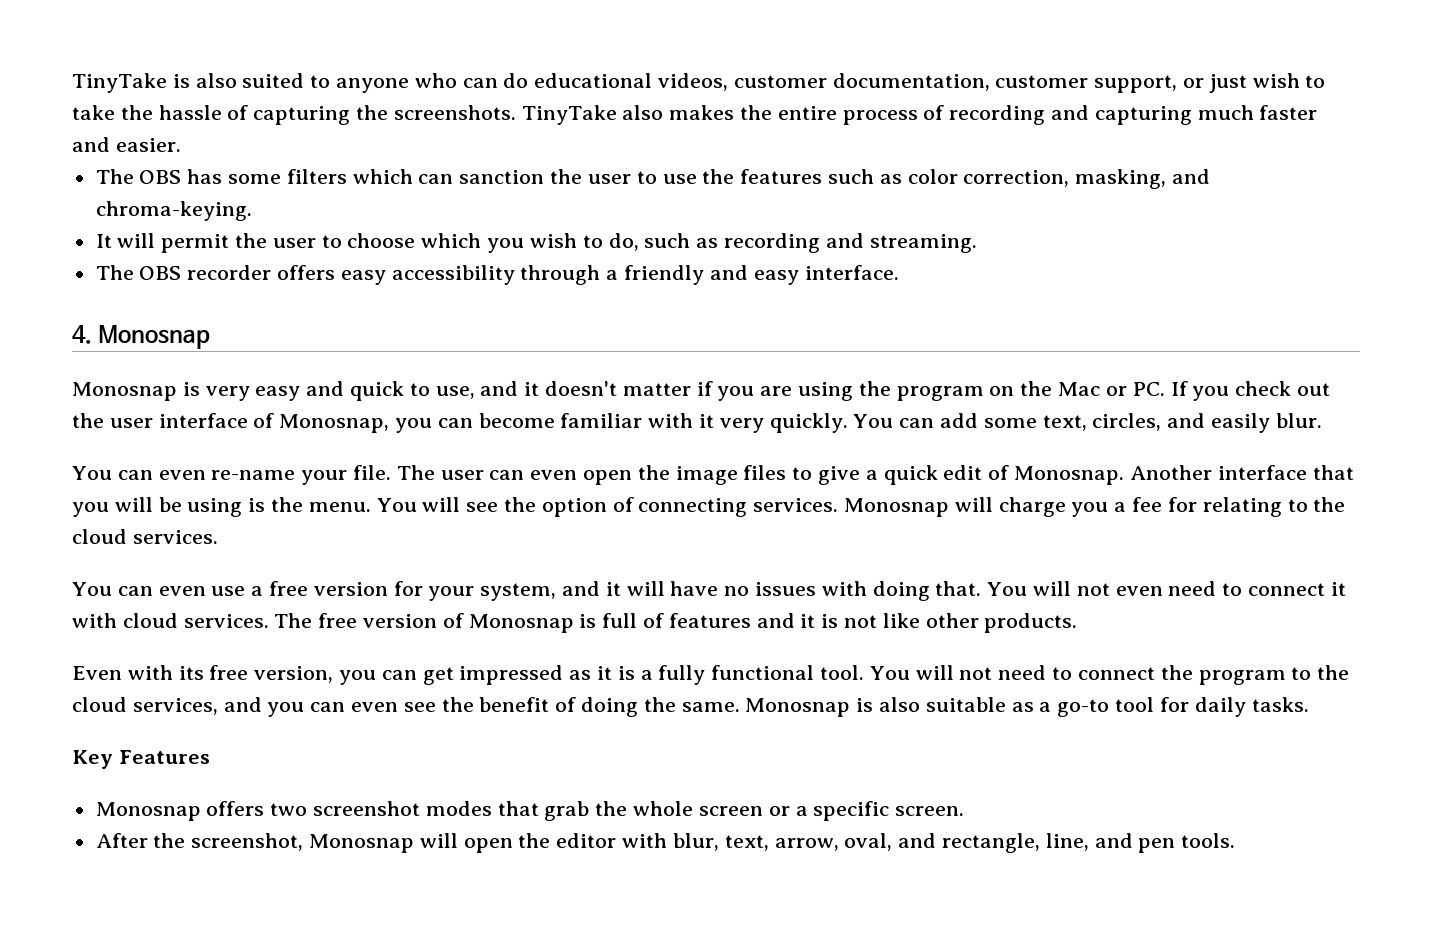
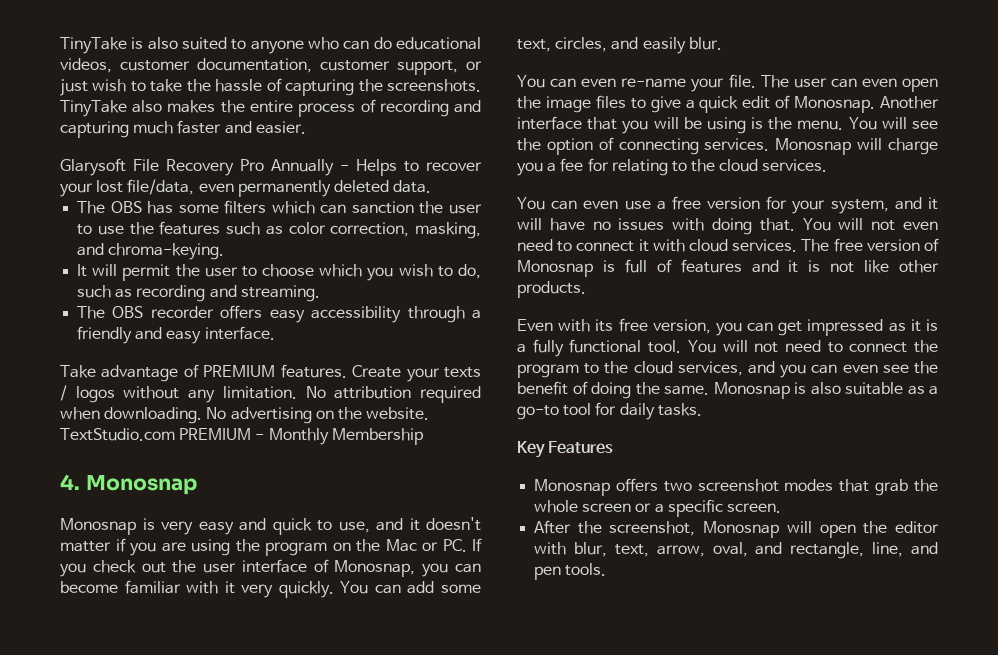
+ Glarysoft File Recovery Pro Annually - Helps to recover your lost file/data, even permanently deleted data.
+ Take advantage of PREMIUM features. Create your texts / logos without any limitation. No attribution required when downloading. No advertising on the website. TextStudio.com PREMIUM - Monthly Membership

